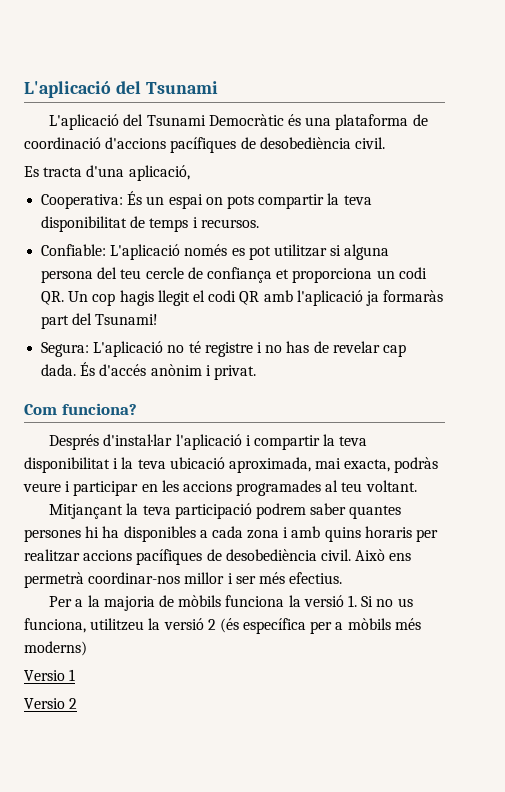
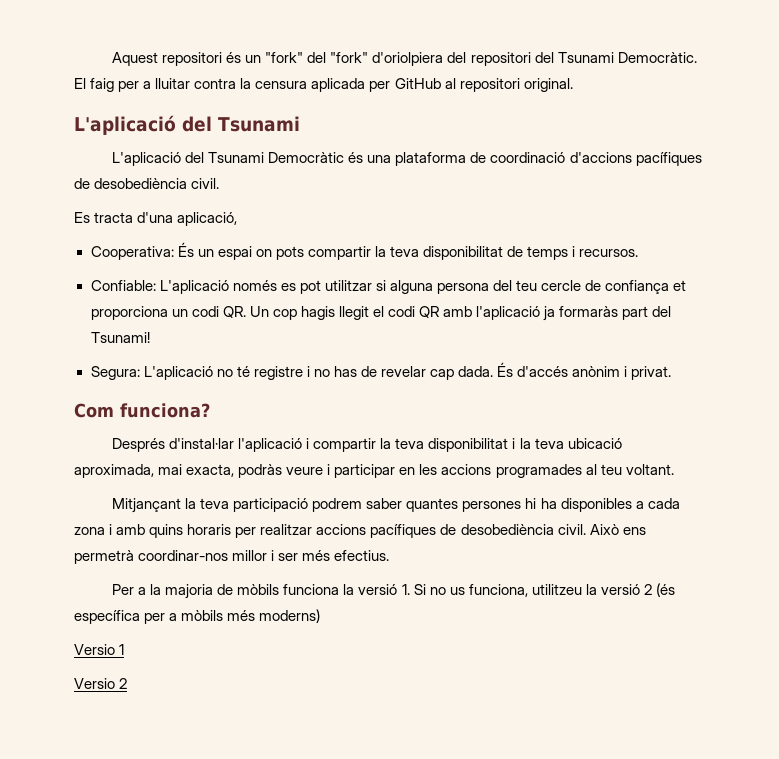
+ Aquest repositori és un "fork" del "fork" d'oriolpiera del repositori del Tsunami Democràtic. El faig per a lluitar contra la censura aplicada per GitHub al repositori original.

